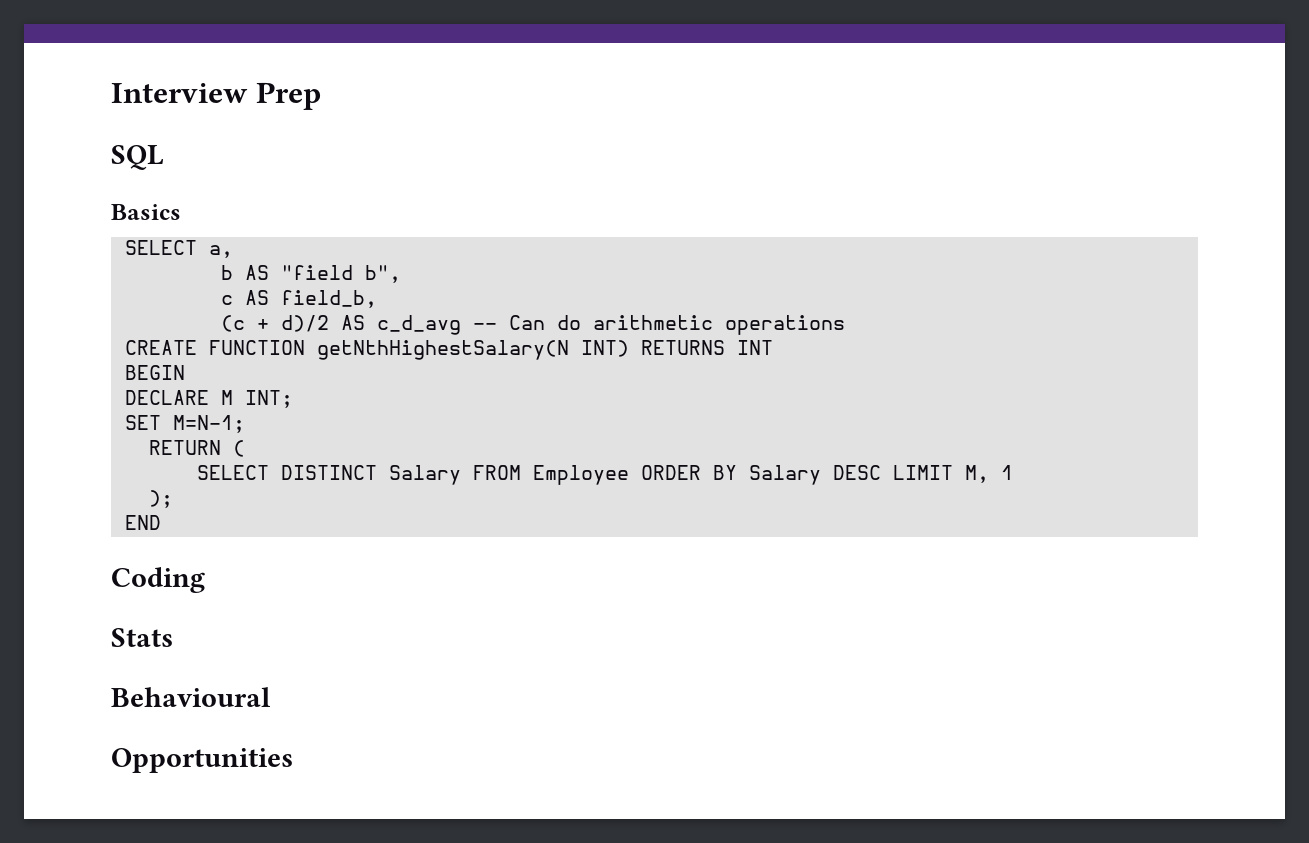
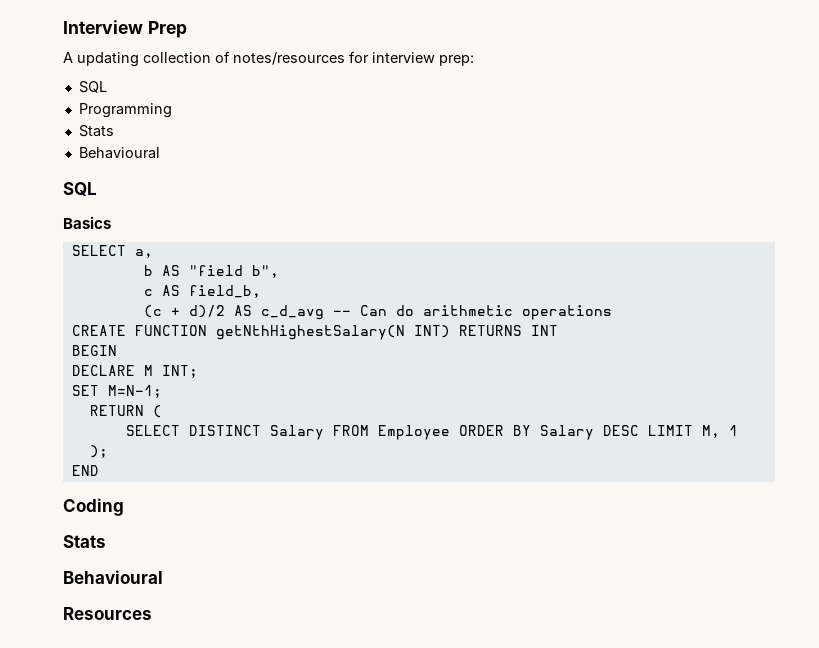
+ A updating collection of notes/resources for interview prep:
+ SQL
+ Programming
+ Stats
+ Behavioural
- Opportunities
+ Resources

